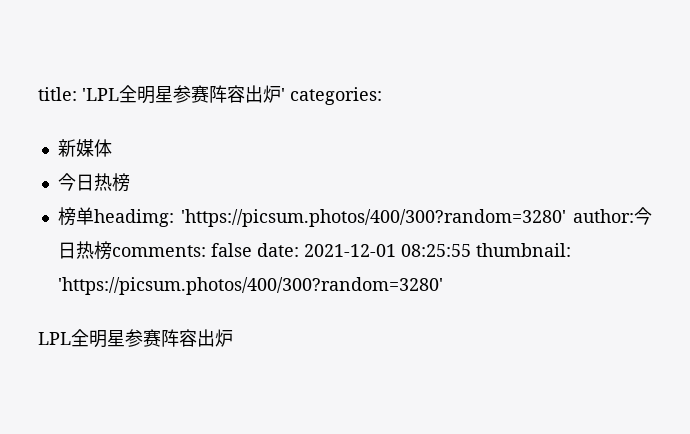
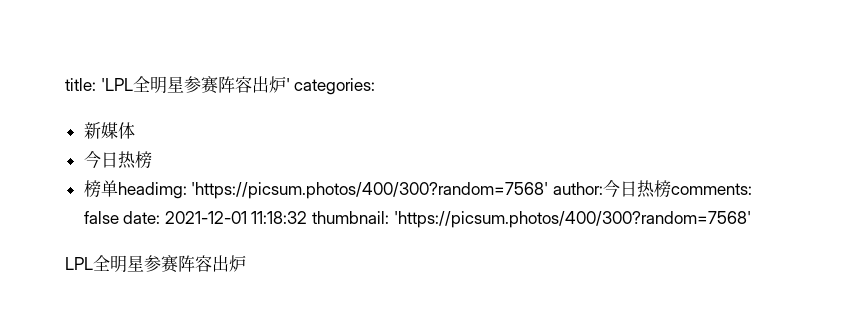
- 榜单headimg: 'https://picsum.photos/400/300?random=3280' author:今日热榜comments: false date: 2021-12-01 08:25:55 thumbnail: 'https://picsum.photos/400/300?random=3280'
+ 榜单headimg: 'https://picsum.photos/400/300?random=7568' author:今日热榜comments: false date: 2021-12-01 11:18:32 thumbnail: 'https://picsum.photos/400/300?random=7568'

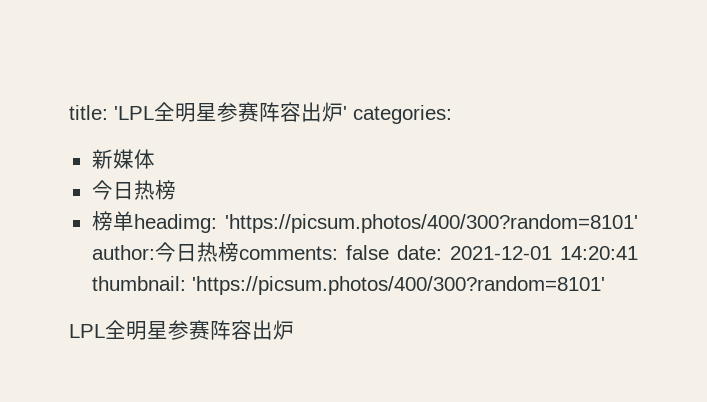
- 榜单headimg: 'https://picsum.photos/400/300?random=7568' author:今日热榜comments: false date: 2021-12-01 11:18:32 thumbnail: 'https://picsum.photos/400/300?random=7568'
+ 榜单headimg: 'https://picsum.photos/400/300?random=8101' author:今日热榜comments: false date: 2021-12-01 14:20:41 thumbnail: 'https://picsum.photos/400/300?random=8101'

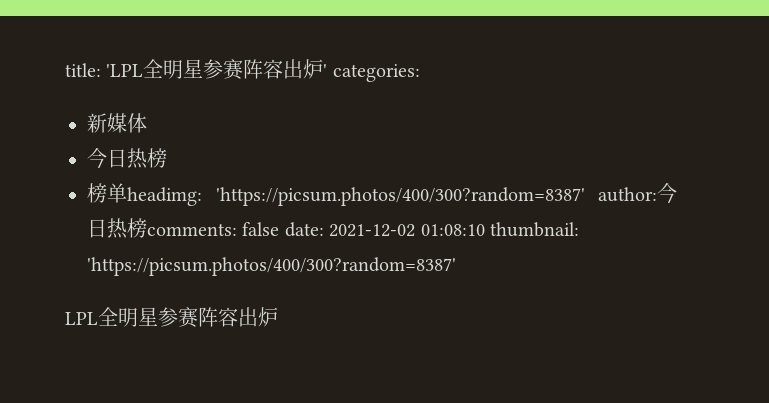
- 榜单headimg: 'https://picsum.photos/400/300?random=8101' author:今日热榜comments: false date: 2021-12-01 14:20:41 thumbnail: 'https://picsum.photos/400/300?random=8101'
+ 榜单headimg: 'https://picsum.photos/400/300?random=8387' author:今日热榜comments: false date: 2021-12-02 01:08:10 thumbnail: 'https://picsum.photos/400/300?random=8387'

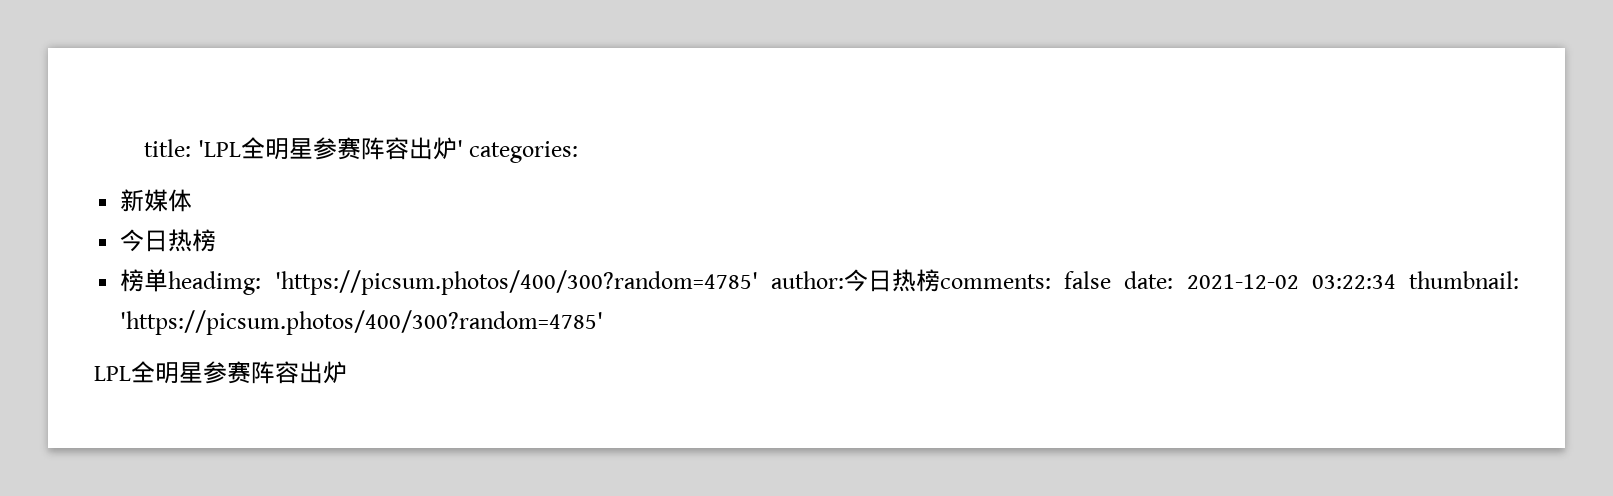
- 榜单headimg: 'https://picsum.photos/400/300?random=8387' author:今日热榜comments: false date: 2021-12-02 01:08:10 thumbnail: 'https://picsum.photos/400/300?random=8387'
+ 榜单headimg: 'https://picsum.photos/400/300?random=4785' author:今日热榜comments: false date: 2021-12-02 03:22:34 thumbnail: 'https://picsum.photos/400/300?random=4785'

